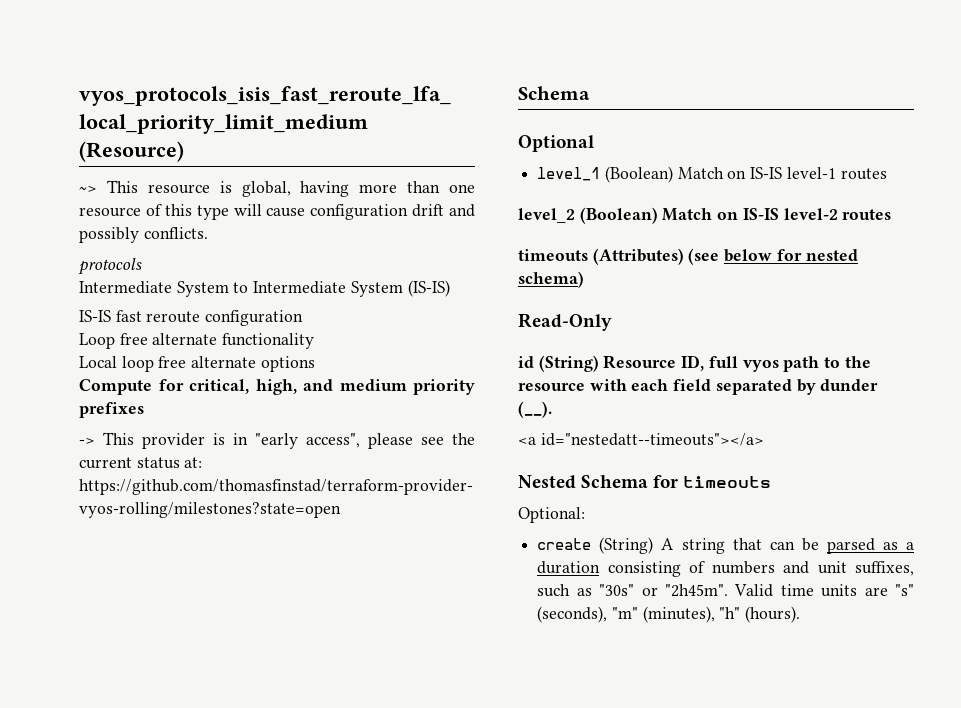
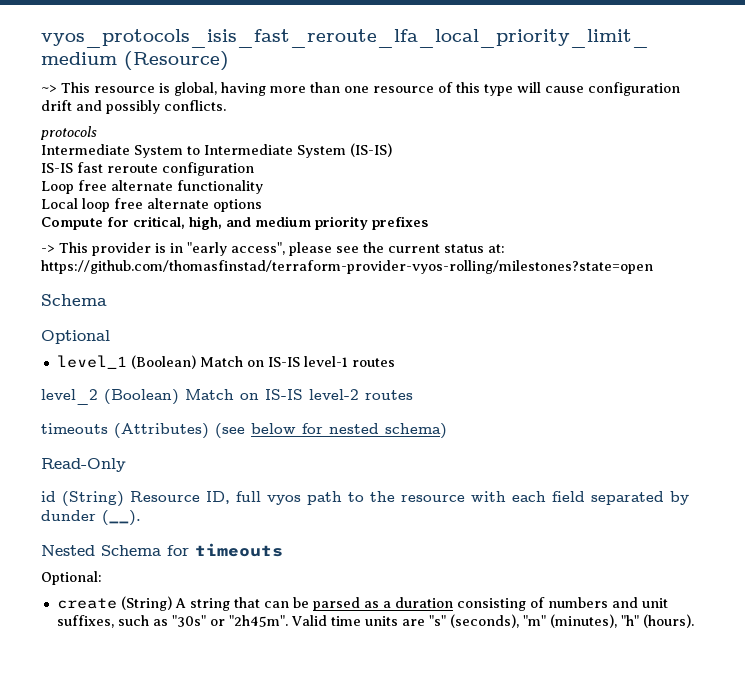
- <a id="nestedatt--timeouts"></a>

